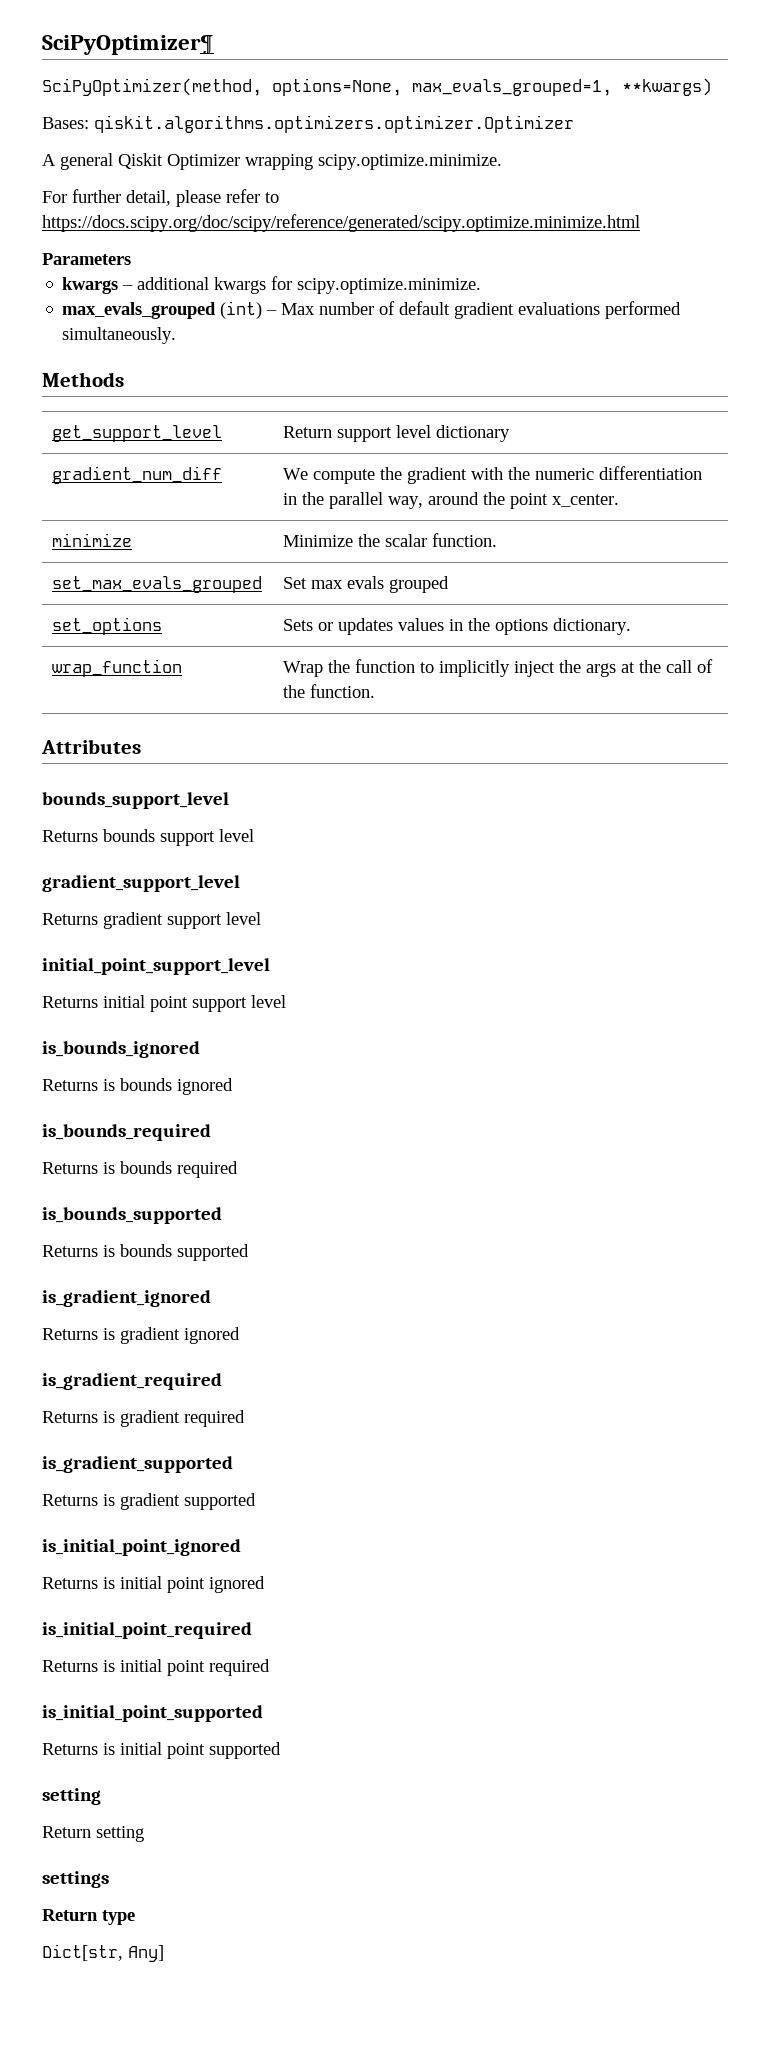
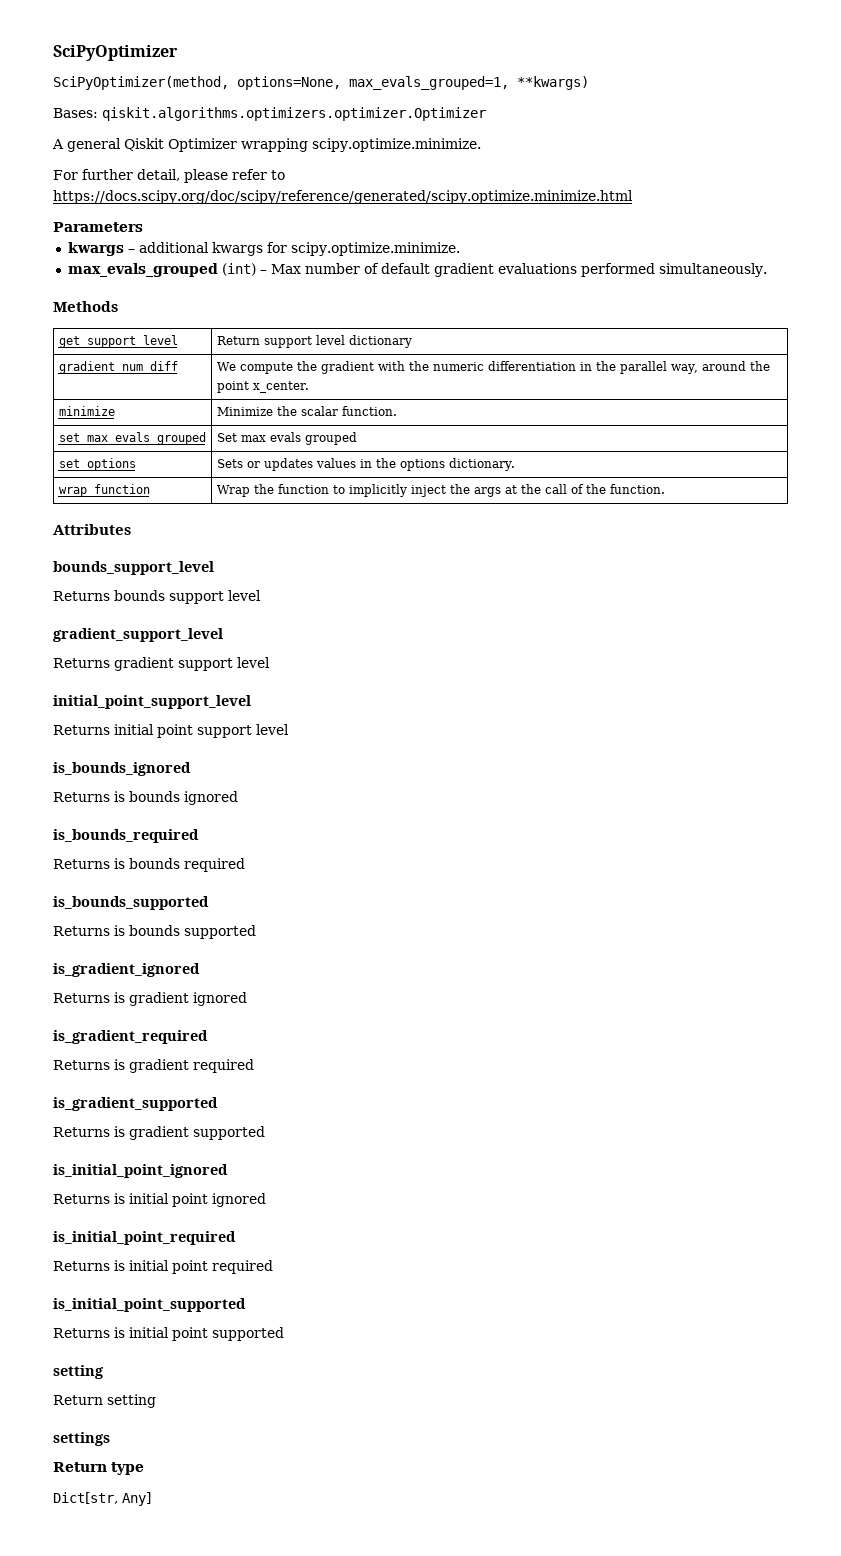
- SciPyOptimizer¶
+ SciPyOptimizer

